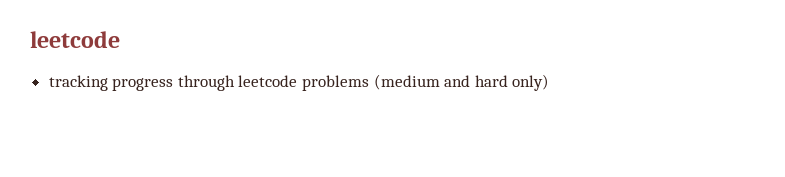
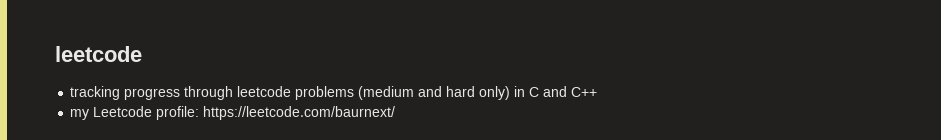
- tracking progress through leetcode problems (medium and hard only)
+ tracking progress through leetcode problems (medium and hard only) in C and C++
+ my Leetcode profile: https://leetcode.com/baurnext/

